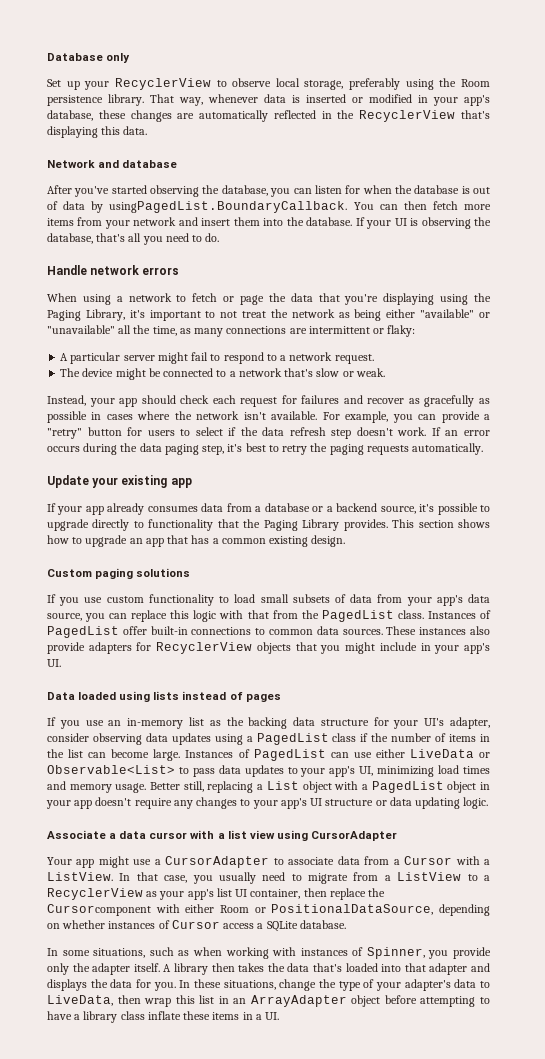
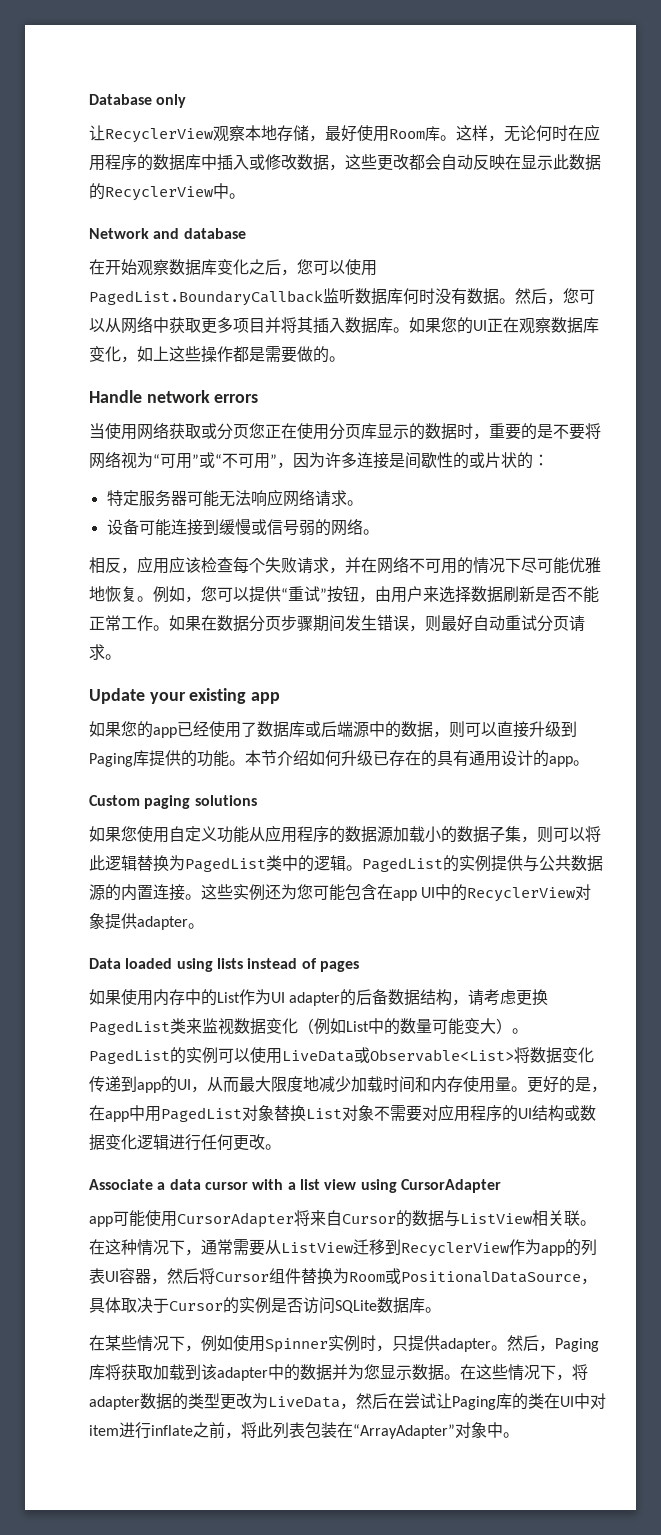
- Set up your RecyclerView to observe local storage, preferably using the Room persistence library. That way, whenever data is inserted or modified in your app's database, these changes are automatically reflected in the RecyclerView that's displaying this data.
+ 让RecyclerView观察本地存储，最好使用Room库。这样，无论何时在应用程序的数据库中插入或修改数据，这些更改都会自动反映在显示此数据的RecyclerView中。
  Network and database
- After you've started observing the database, you can listen for when the database is out of data by usingPagedList.BoundaryCallback. You can then fetch more items from your network and insert them into the database. If your UI is observing the database, that's all you need to do.
+ 在开始观察数据库变化之后，您可以使用PagedList.BoundaryCallback监听数据库何时没有数据。然后，您可以从网络中获取更多项目并将其插入数据库。如果您的UI正在观察数据库变化，如上这些操作都是需要做的。
  Handle network errors
- When using a network to fetch or page the data that you're displaying using the Paging Library, it's important to not treat the network as being either "available" or "unavailable" all the time, as many connections are intermittent or flaky:
- A particular server might fail to respond to a network request.
- The device might be connected to a network that's slow or weak.
- Instead, your app should check each request for failures and recover as gracefully as possible in cases where the network isn't available. For example, you can provide a "retry" button for users to select if the data refresh step doesn't work. If an error occurs during the data paging step, it's best to retry the paging requests automatically.
+ 当使用网络获取或分页您正在使用分页库显示的数据时，重要的是不要将网络视为“可用”或“不可用”，因为许多连接是间歇性的或片状的：
+ 特定服务器可能无法响应网络请求。
+ 设备可能连接到缓慢或信号弱的网络。
+ 相反，应用应该检查每个失败请求，并在网络不可用的情况下尽可能优雅地恢复。例如，您可以提供“重试”按钮，由用户来选择数据刷新是否不能正常工作。如果在数据分页步骤期间发生错误，则最好自动重试分页请求。
  Update your existing app
- If your app already consumes data from a database or a backend source, it's possible to upgrade directly to functionality that the Paging Library provides. This section shows how to upgrade an app that has a common existing design.
+ 如果您的app已经使用了数据库或后端源中的数据，则可以直接升级到Paging库提供的功能。本节介绍如何升级已存在的具有通用设计的app。
  Custom paging solutions
- If you use custom functionality to load small subsets of data from your app's data source, you can replace this logic with that from the PagedList class. Instances of PagedList offer built-in connections to common data sources. These instances also provide adapters for RecyclerView objects that you might include in your app's UI.
+ 如果您使用自定义功能从应用程序的数据源加载小的数据子集，则可以将此逻辑替换为PagedList类中的逻辑。PagedList的实例提供与公共数据源的内置连接。这些实例还为您可能包含在app UI中的RecyclerView对象提供adapter。
- If you use an in-memory list as the backing data structure for your UI's adapter, consider observing data updates using a PagedList class if the number of items in the list can become large. Instances of PagedList can use either LiveData or Observable<List> to pass data updates to your app's UI, minimizing load times and memory usage. Better still, replacing a List object with a PagedList object in your app doesn't require any changes to your app's UI structure or data updating logic.
+ 如果使用内存中的List作为UI adapter的后备数据结构，请考虑更换PagedList类来监视数据变化（例如List中的数量可能变大）。PagedList的实例可以使用LiveData或Observable<List>将数据变化传递到app的UI，从而最大限度地减少加载时间和内存使用量。更好的是，在app中用PagedList对象替换List对象不需要对应用程序的UI结构或数据变化逻辑进行任何更改。
- Your app might use a CursorAdapter to associate data from a Cursor with a ListView. In that case, you usually need to migrate from a ListView to a RecyclerView as your app's list UI container, then replace the Cursorcomponent with either Room or PositionalDataSource, depending on whether instances of Cursor access a SQLite database.
- In some situations, such as when working with instances of Spinner, you provide only the adapter itself. A library then takes the data that's loaded into that adapter and displays the data for you. In these situations, change the type of your adapter's data to LiveData, then wrap this list in an ArrayAdapter object before attempting to have a library class inflate these items in a UI.
+ app可能使用CursorAdapter将来自Cursor的数据与ListView相关联。在这种情况下，通常需要从ListView迁移到RecyclerView作为app的列表UI容器，然后将Cursor组件替换为Room或PositionalDataSource，具体取决于Cursor的实例是否访问SQLite数据库。
+ 在某些情况下，例如使用Spinner实例时，只提供adapter。然后，Paging库将获取加载到该adapter中的数据并为您显示数据。在这些情况下，将adapter数据的类型更改为LiveData，然后在尝试让Paging库的类在UI中对item进行inflate之前，将此列表包装在“ArrayAdapter”对象中。

